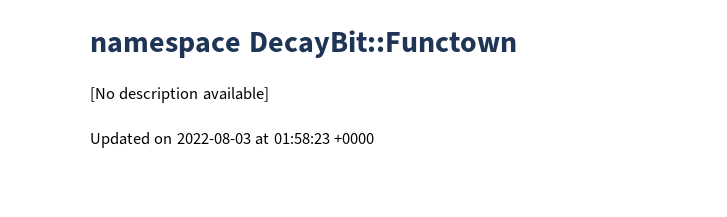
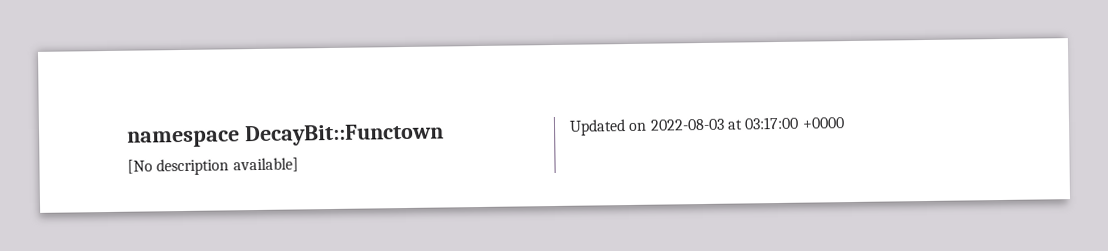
- Updated on 2022-08-03 at 01:58:23 +0000
+ Updated on 2022-08-03 at 03:17:00 +0000

